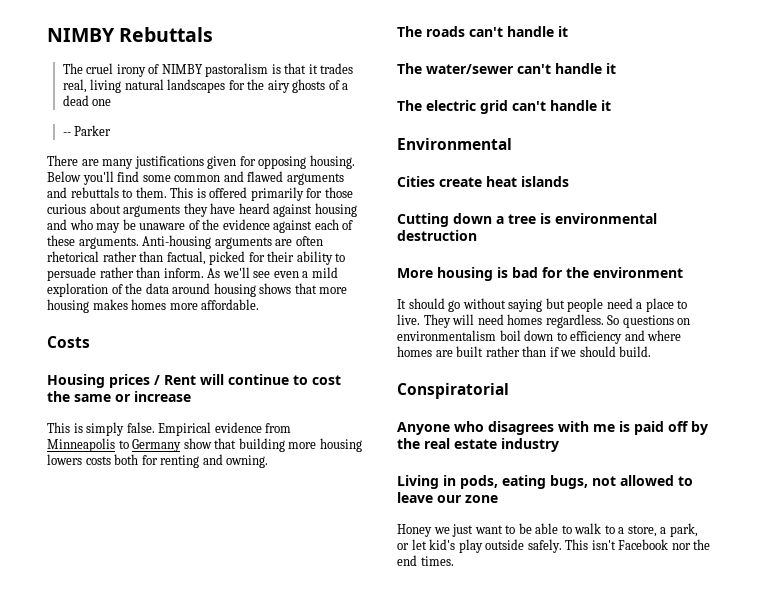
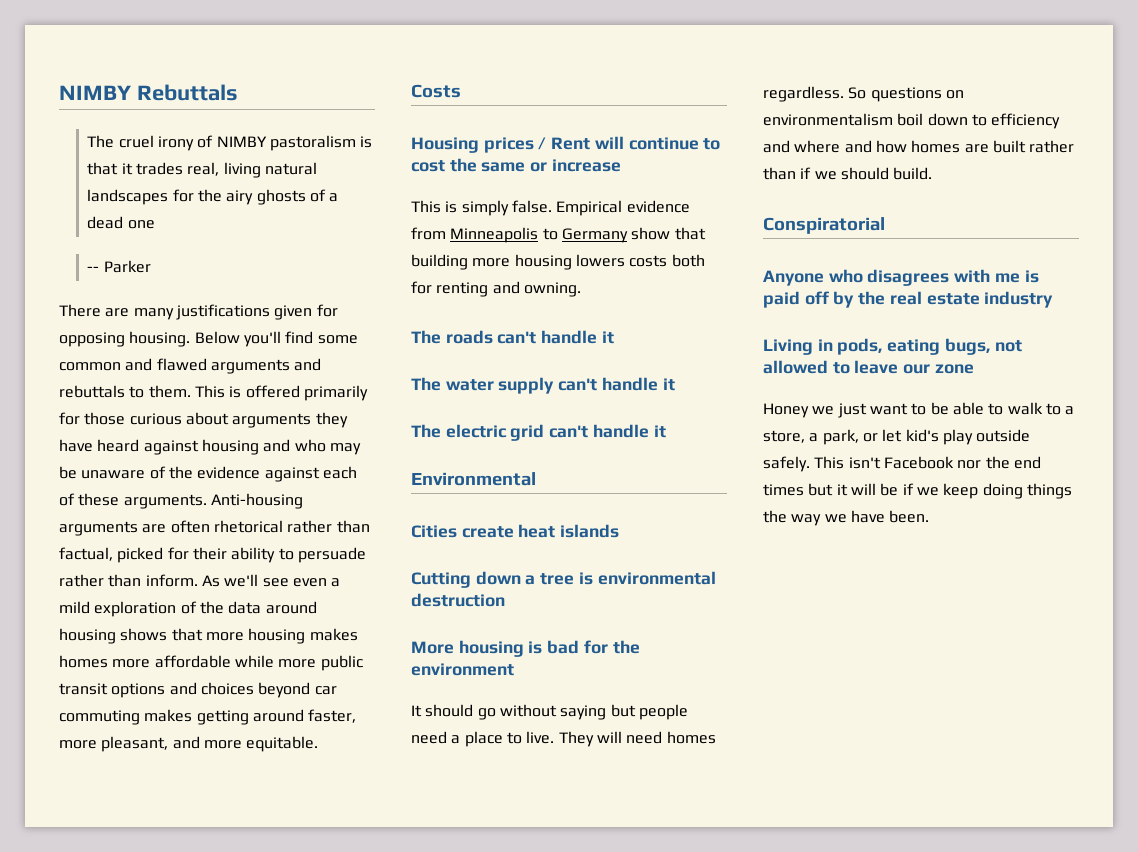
- As we'll see even a mild exploration of the data around housing shows that more housing makes homes more affordable.
+ As we'll see even a mild exploration of the data around housing shows that more housing makes homes more affordable while more public transit options and choices beyond car commuting makes getting around faster, more pleasant, and more equitable.
- The water/sewer can't handle it
+ The water supply can't handle it
- So questions on environmentalism boil down to efficiency and where homes are built rather than if we should build.
+ So questions on environmentalism boil down to efficiency and where and how homes are built rather than if we should build.
- This isn't Facebook nor the end times.
+ This isn't Facebook nor the end times but it will be if we keep doing things the way we have been.

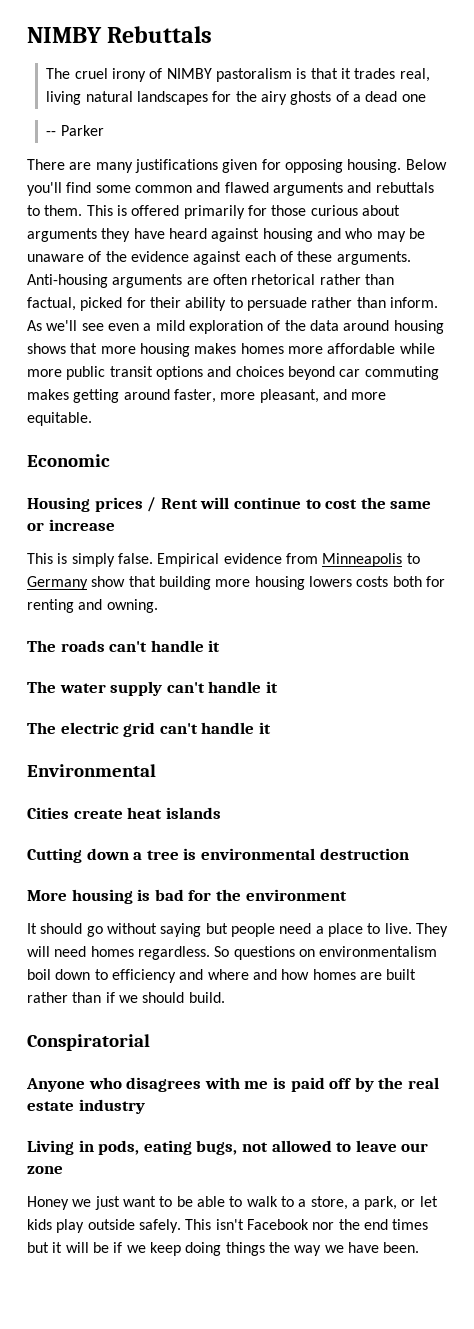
- Costs
+ Economic
- Honey we just want to be able to walk to a store, a park, or let kid's play outside safely.
+ Honey we just want to be able to walk to a store, a park, or let kids play outside safely.

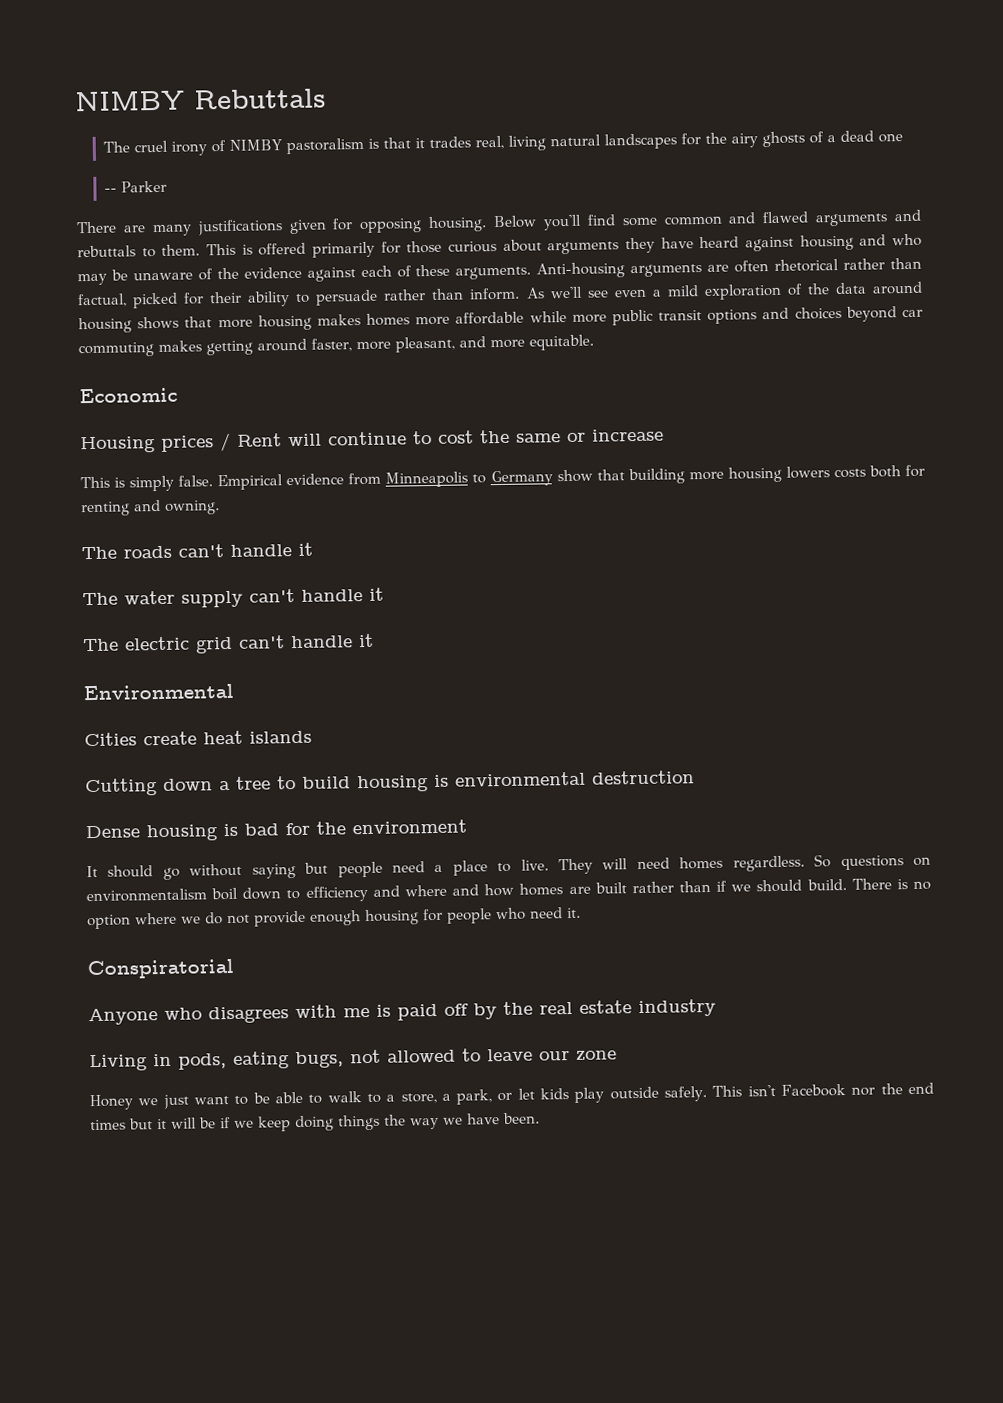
- Cutting down a tree is environmental destruction
+ Cutting down a tree to build housing is environmental destruction
- More housing is bad for the environment
+ Dense housing is bad for the environment
+ There is no option where we do not provide enough housing for people who need it.

